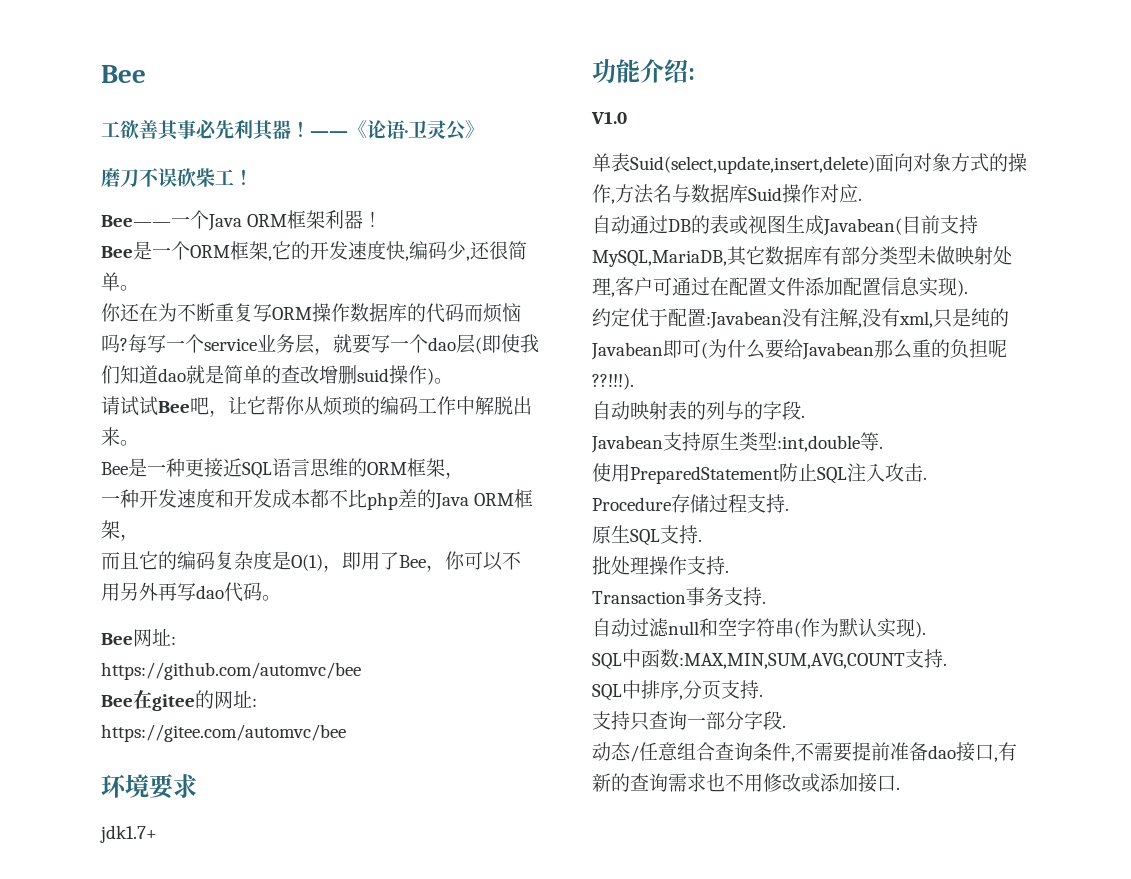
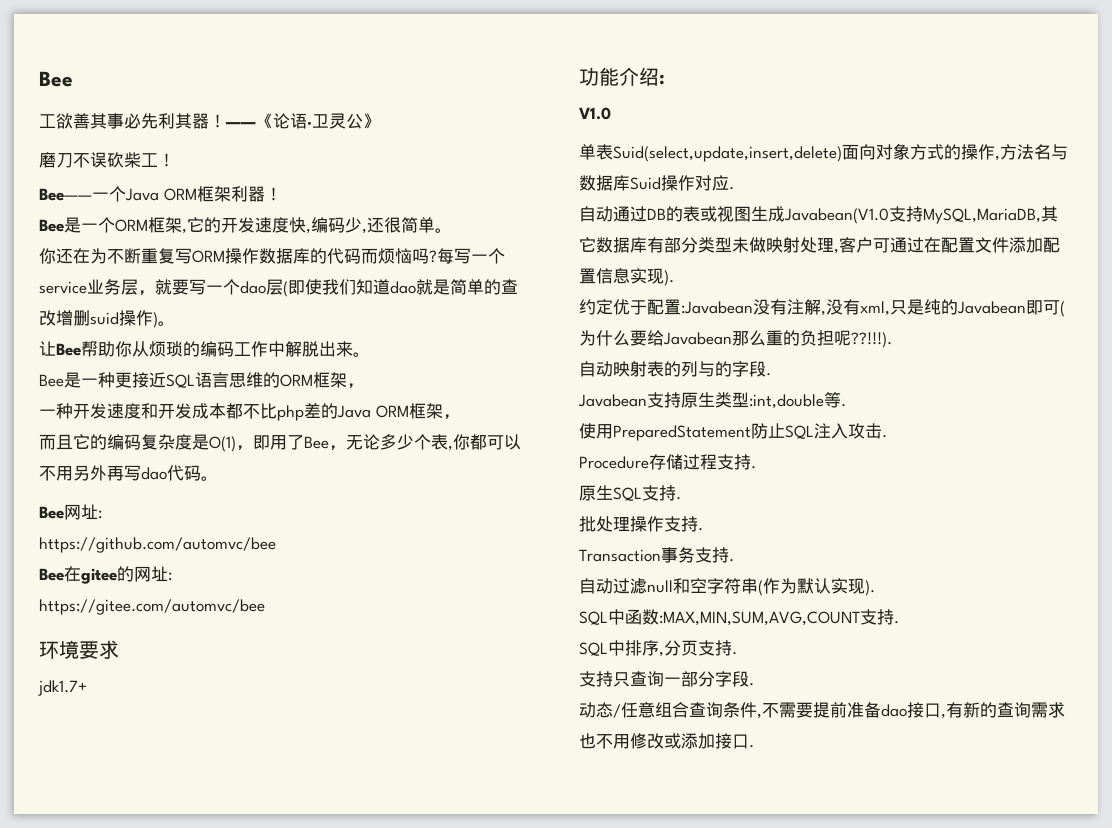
- 请试试Bee吧，让它帮你从烦琐的编码工作中解脱出来。
+ 让Bee帮助你从烦琐的编码工作中解脱出来。
- 而且它的编码复杂度是O(1)，即用了Bee，你可以不用另外再写dao代码。
+ 而且它的编码复杂度是O(1)，即用了Bee，无论多少个表,你都可以不用另外再写dao代码。
- 自动通过DB的表或视图生成Javabean(目前支持MySQL,MariaDB,其它数据库有部分类型未做映射处理,客户可通过在配置文件添加配置信息实现).
+ 自动通过DB的表或视图生成Javabean(V1.0支持MySQL,MariaDB,其它数据库有部分类型未做映射处理,客户可通过在配置文件添加配置信息实现).

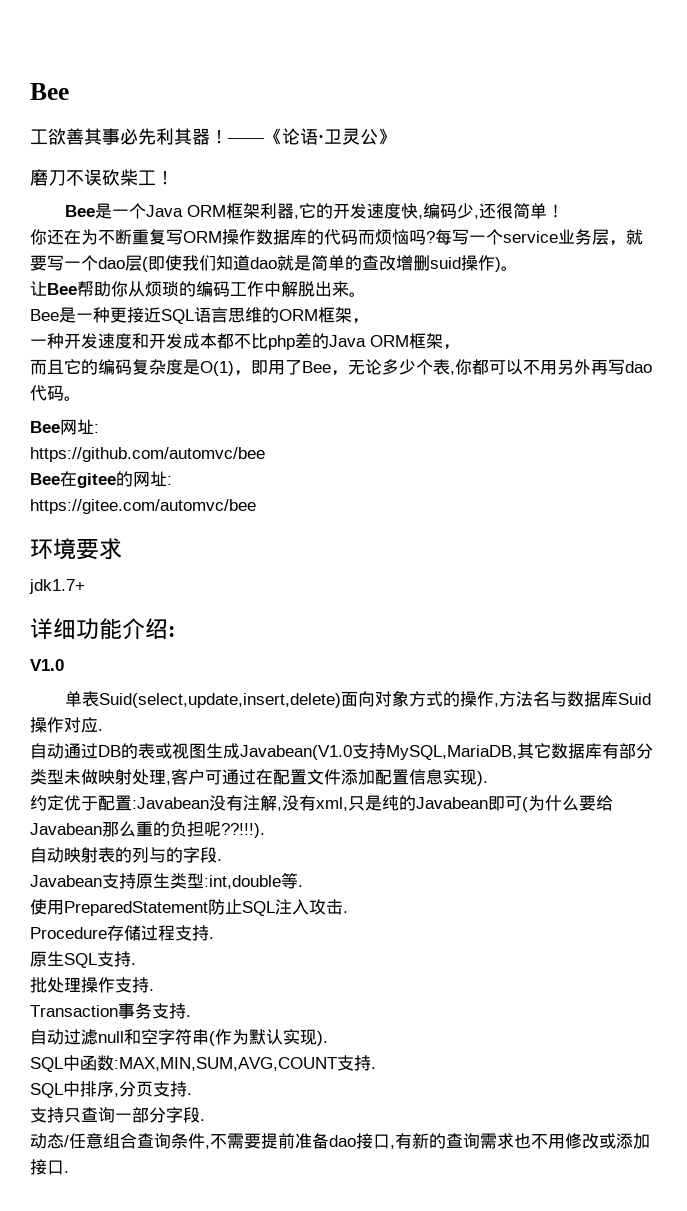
- Bee——一个Java ORM框架利器！
- Bee是一个ORM框架,它的开发速度快,编码少,还很简单。
+ Bee是一个Java ORM框架利器,它的开发速度快,编码少,还很简单！
- 功能介绍:
+ 详细功能介绍:

